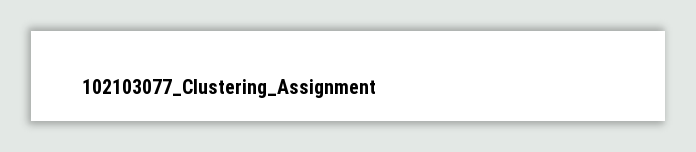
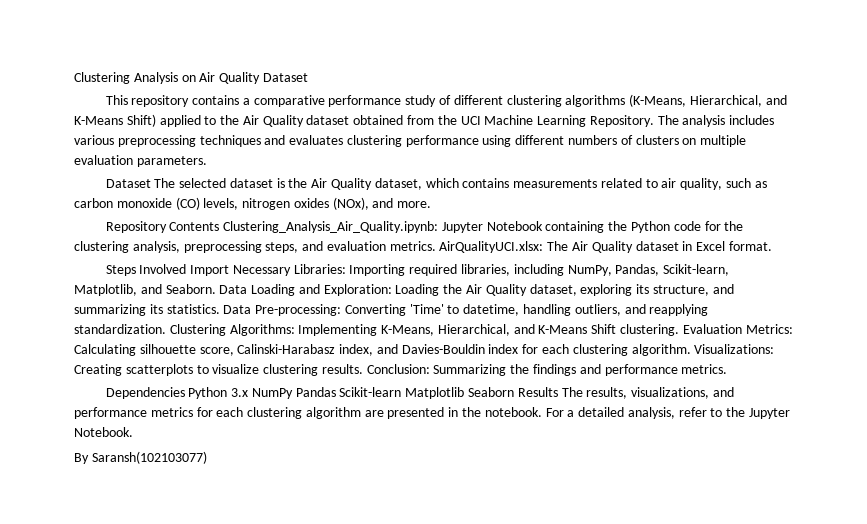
- 102103077_Clustering_Assignment
+ Clustering Analysis on Air Quality Dataset
+ This repository contains a comparative performance study of different clustering algorithms (K-Means, Hierarchical, and K-Means Shift) applied to the Air Quality dataset obtained from the UCI Machine Learning Repository. The analysis includes various preprocessing techniques and evaluates clustering performance using different numbers of clusters on multiple evaluation parameters.
+ Dataset The selected dataset is the Air Quality dataset, which contains measurements related to air quality, such as carbon monoxide (CO) levels, nitrogen oxides (NOx), and more.
+ Repository Contents Clustering_Analysis_Air_Quality.ipynb: Jupyter Notebook containing the Python code for the clustering analysis, preprocessing steps, and evaluation metrics. AirQualityUCI.xlsx: The Air Quality dataset in Excel format.
+ Steps Involved Import Necessary Libraries: Importing required libraries, including NumPy, Pandas, Scikit-learn, Matplotlib, and Seaborn. Data Loading and Exploration: Loading the Air Quality dataset, exploring its structure, and summarizing its statistics. Data Pre-processing: Converting 'Time' to datetime, handling outliers, and reapplying standardization. Clustering Algorithms: Implementing K-Means, Hierarchical, and K-Means Shift clustering. Evaluation Metrics: Calculating silhouette score, Calinski-Harabasz index, and Davies-Bouldin index for each clustering algorithm. Visualizations: Creating scatterplots to visualize clustering results. Conclusion: Summarizing the findings and performance metrics.
+ Dependencies Python 3.x NumPy Pandas Scikit-learn Matplotlib Seaborn Results The results, visualizations, and performance metrics for each clustering algorithm are presented in the notebook. For a detailed analysis, refer to the Jupyter Notebook.
+ By Saransh(102103077)

